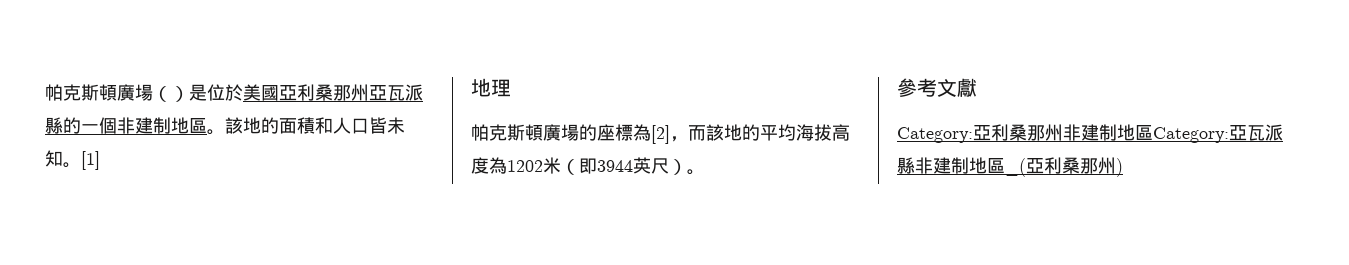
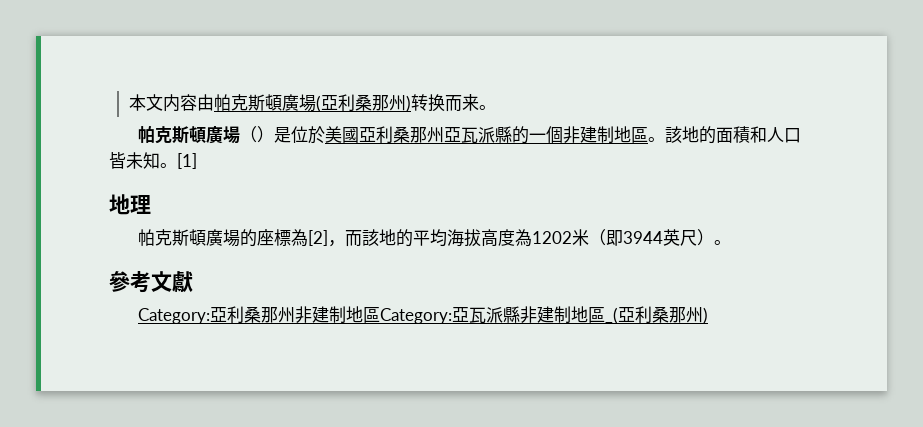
+ 本文内容由帕克斯頓廣場(亞利桑那州)转换而来。

